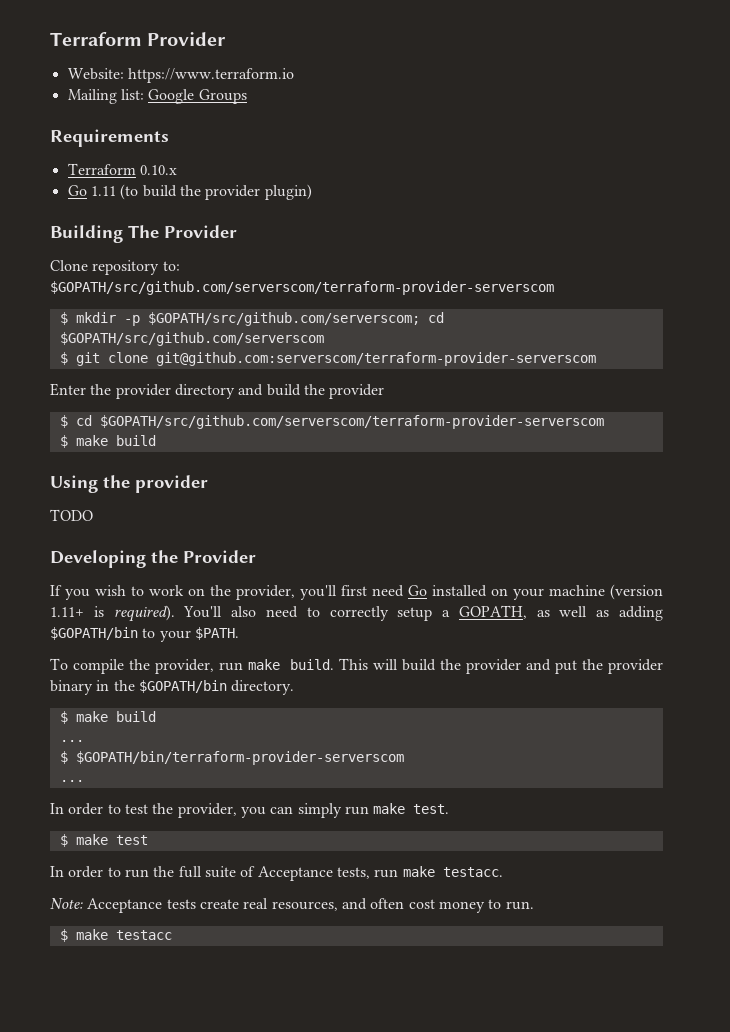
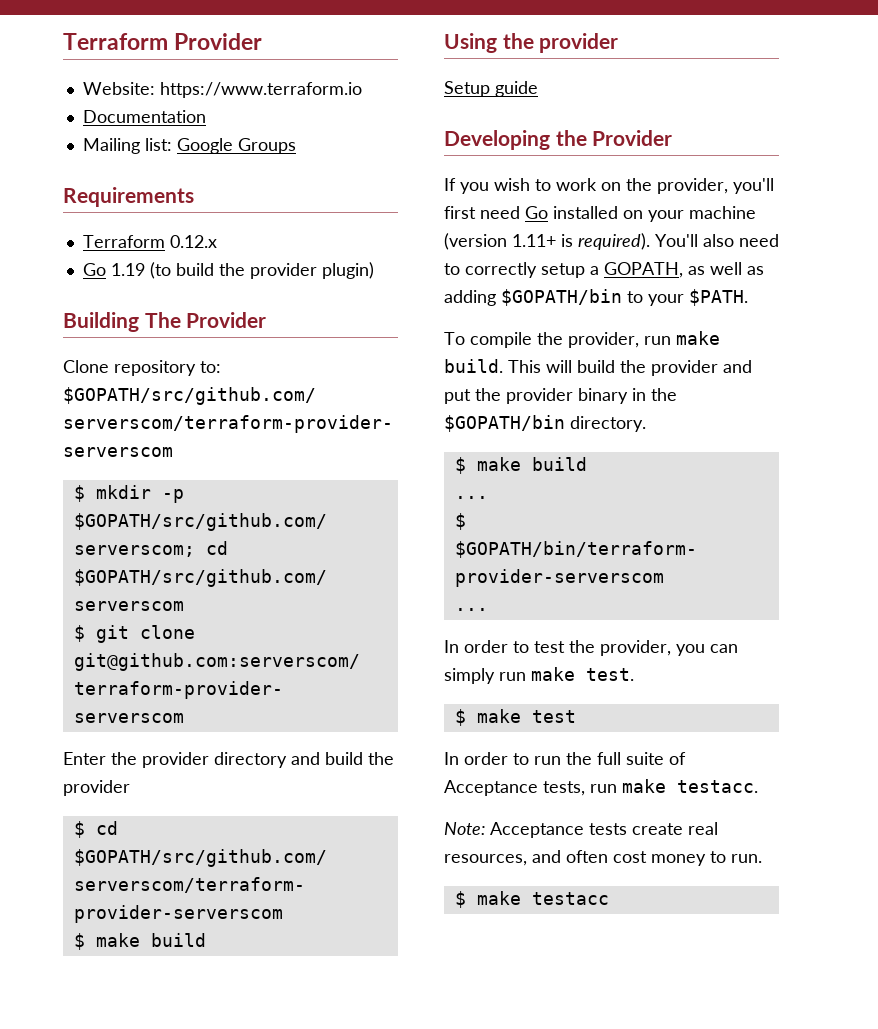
+ Documentation
- Terraform 0.10.x
- Go 1.11 (to build the provider plugin)
+ Terraform 0.12.x
+ Go 1.19 (to build the provider plugin)
- TODO
+ Setup guide

